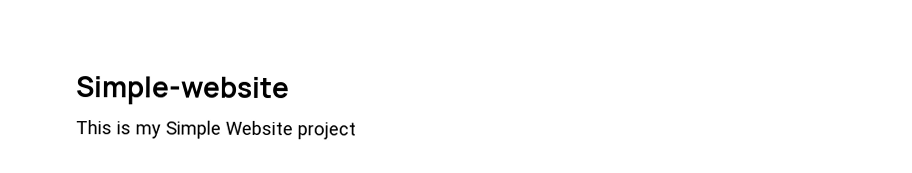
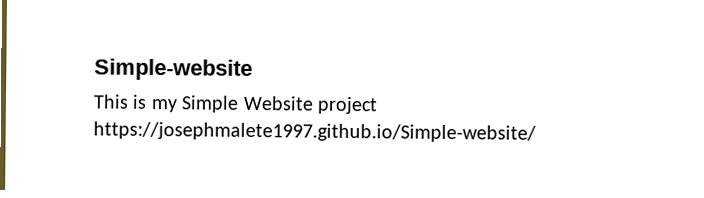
- This is my Simple Website project
+ This is my Simple Website project https://josephmalete1997.github.io/Simple-website/

